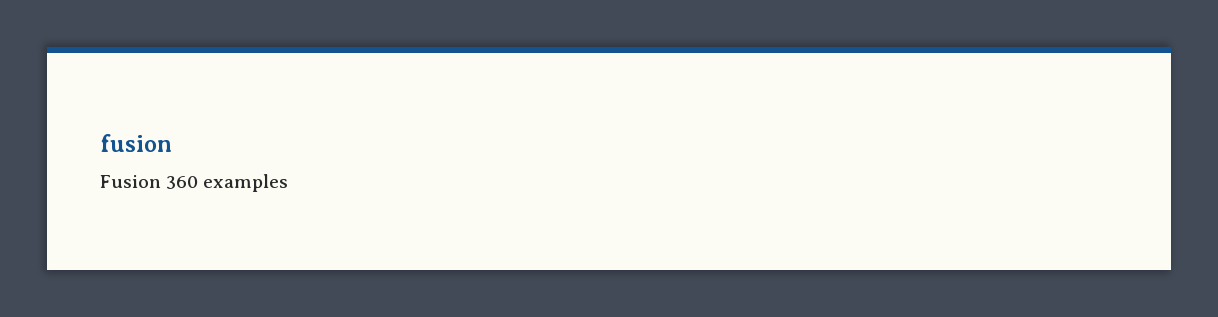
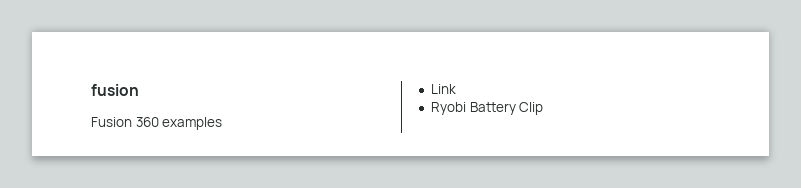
+ Link
+ Ryobi Battery Clip

